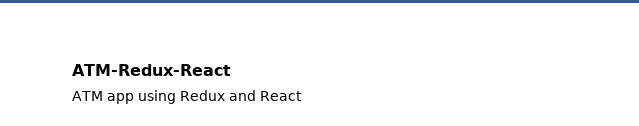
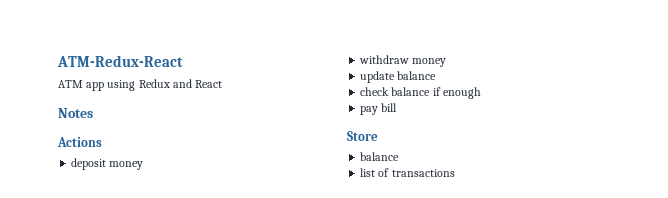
+ Notes
+ Actions
+ deposit money
+ withdraw money
+ update balance
+ check balance if enough
+ pay bill
+ Store
+ balance
+ list of transactions

